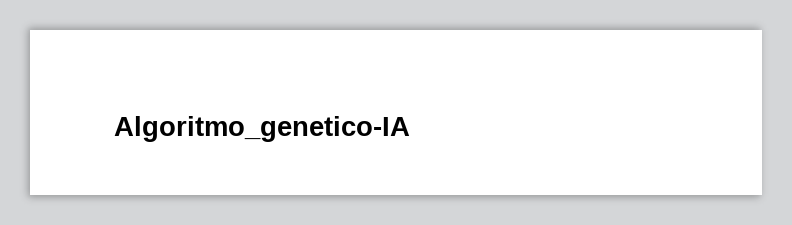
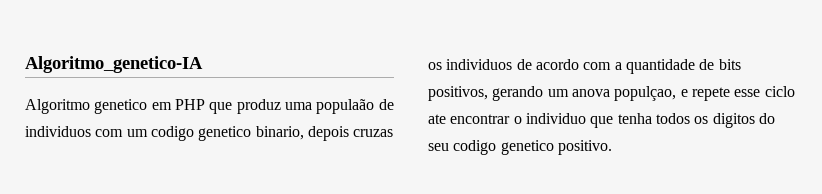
+ Algoritmo genetico em PHP que produz uma populaão de individuos com um codigo genetico binario, depois cruzas os individuos de acordo com a quantidade de bits positivos, gerando um anova populçao, e repete esse ciclo ate encontrar o individuo que tenha todos os digitos do seu codigo genetico positivo.

